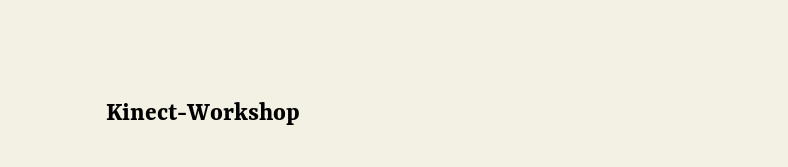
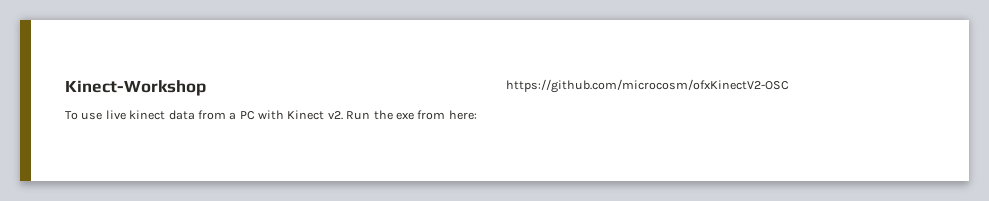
+ To use live kinect data from a PC with Kinect v2. Run the exe from here: https://github.com/microcosm/ofxKinectV2-OSC

